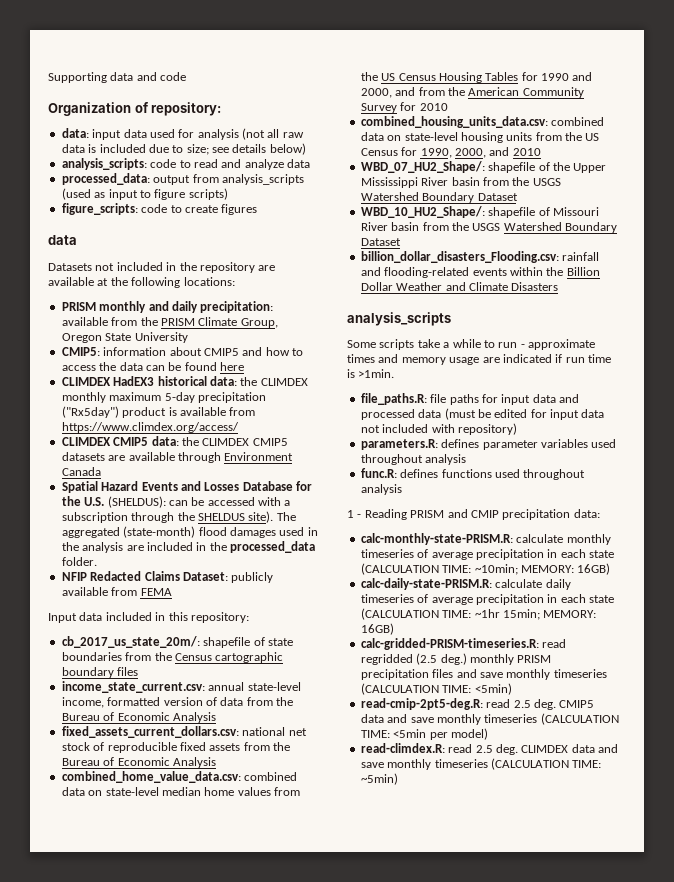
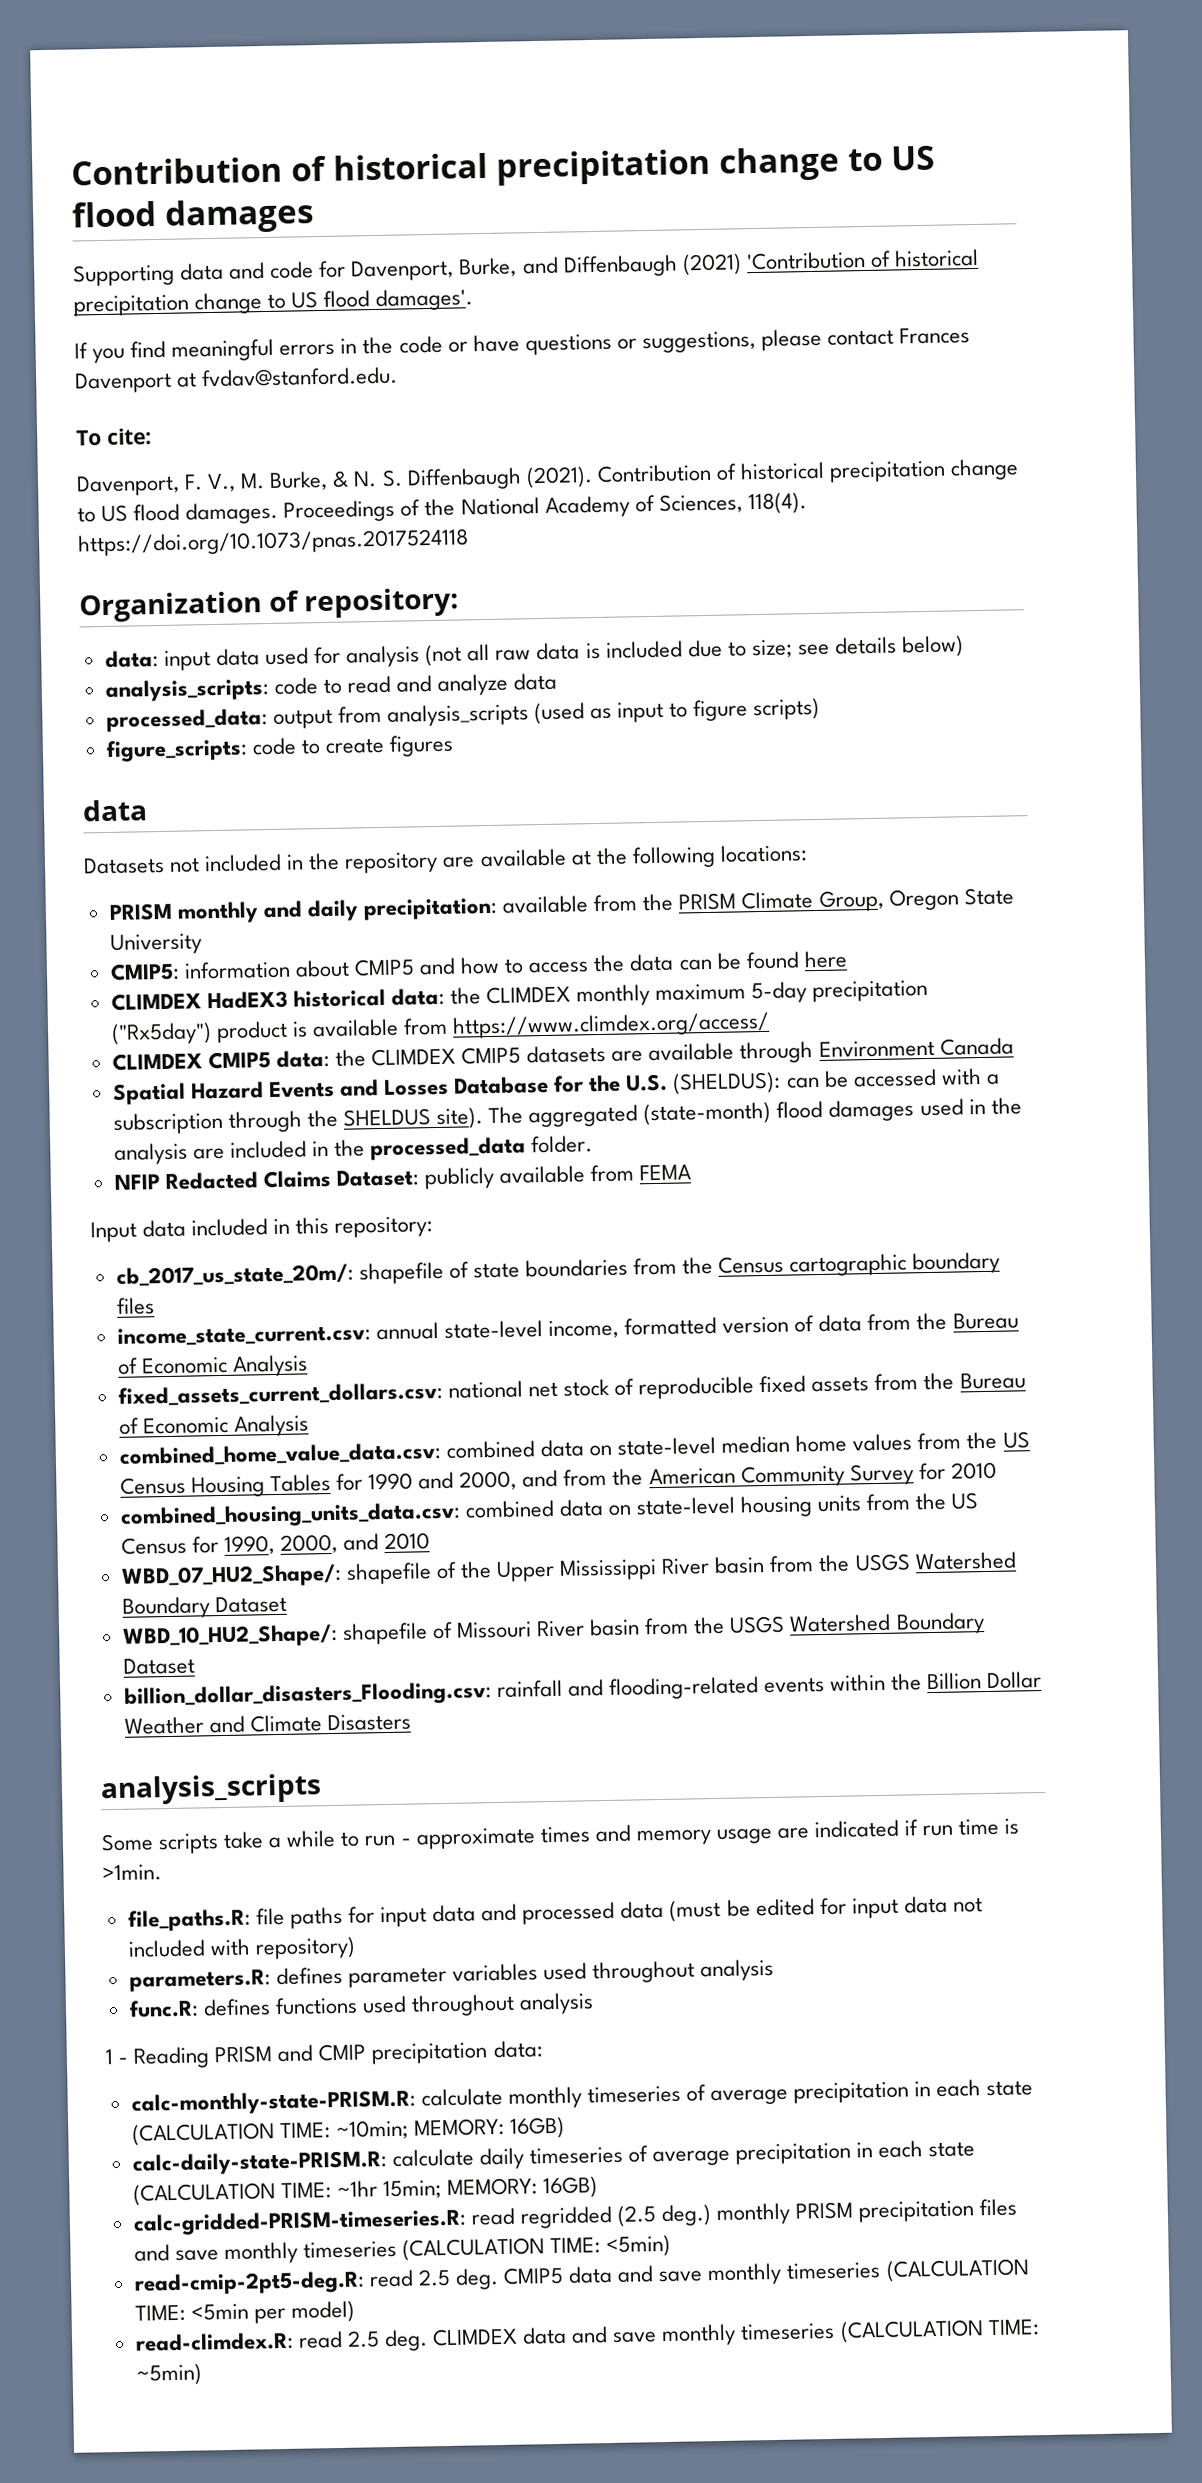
- Supporting data and code
+ Contribution of historical precipitation change to US flood damages
+ Supporting data and code for Davenport, Burke, and Diffenbaugh (2021) 'Contribution of historical precipitation change to US flood damages'.
+ If you find meaningful errors in the code or have questions or suggestions, please contact Frances Davenport at fvdav@stanford.edu.
+ To cite:
+ Davenport, F. V., M. Burke, & N. S. Diffenbaugh (2021). Contribution of historical precipitation change to US flood damages. Proceedings of the National Academy of Sciences, 118(4). https://doi.org/10.1073/pnas.2017524118

